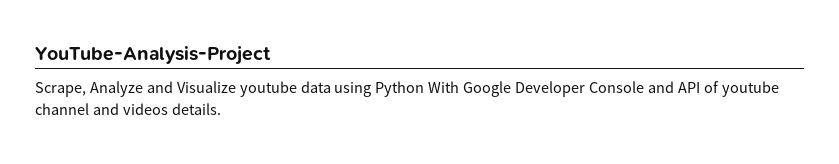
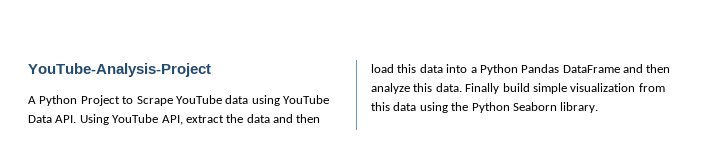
- Scrape, Analyze and Visualize youtube data using Python With Google Developer Console and API of youtube channel and videos details.
+ A Python Project to Scrape YouTube data using YouTube Data API. Using YouTube API, extract the data and then load this data into a Python Pandas DataFrame and then analyze this data. Finally build simple visualization from this data using the Python Seaborn library.

